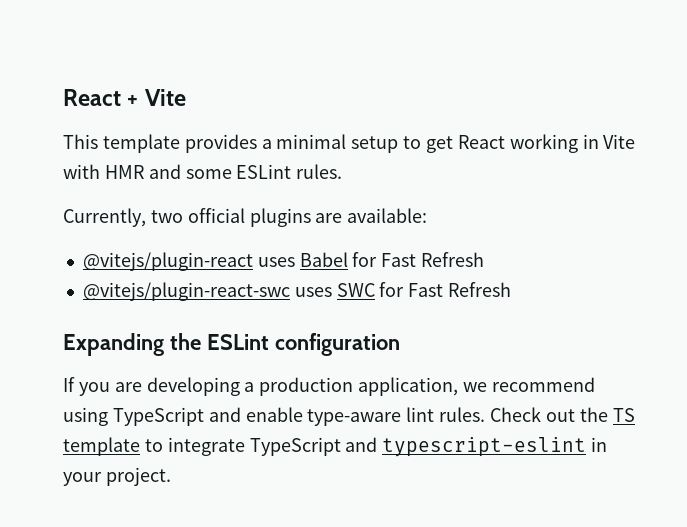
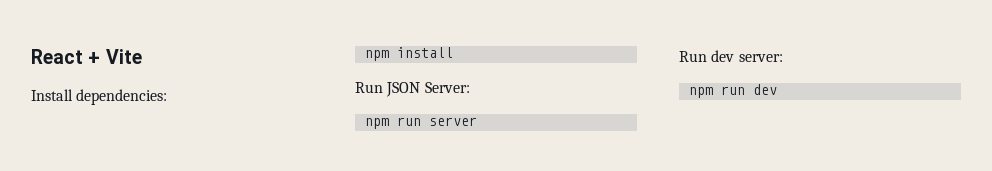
- This template provides a minimal setup to get React working in Vite with HMR and some ESLint rules.
- Currently, two official plugins are available:
- @vitejs/plugin-react uses Babel for Fast Refresh
- @vitejs/plugin-react-swc uses SWC for Fast Refresh
- Expanding the ESLint configuration
- If you are developing a production application, we recommend using TypeScript and enable type-aware lint rules. Check out the TS template to integrate TypeScript and typescript-eslint in your project.
+ Install dependencies:
+ npm install
+ Run JSON Server:
+ npm run server
+ Run dev server:
+ npm run dev

